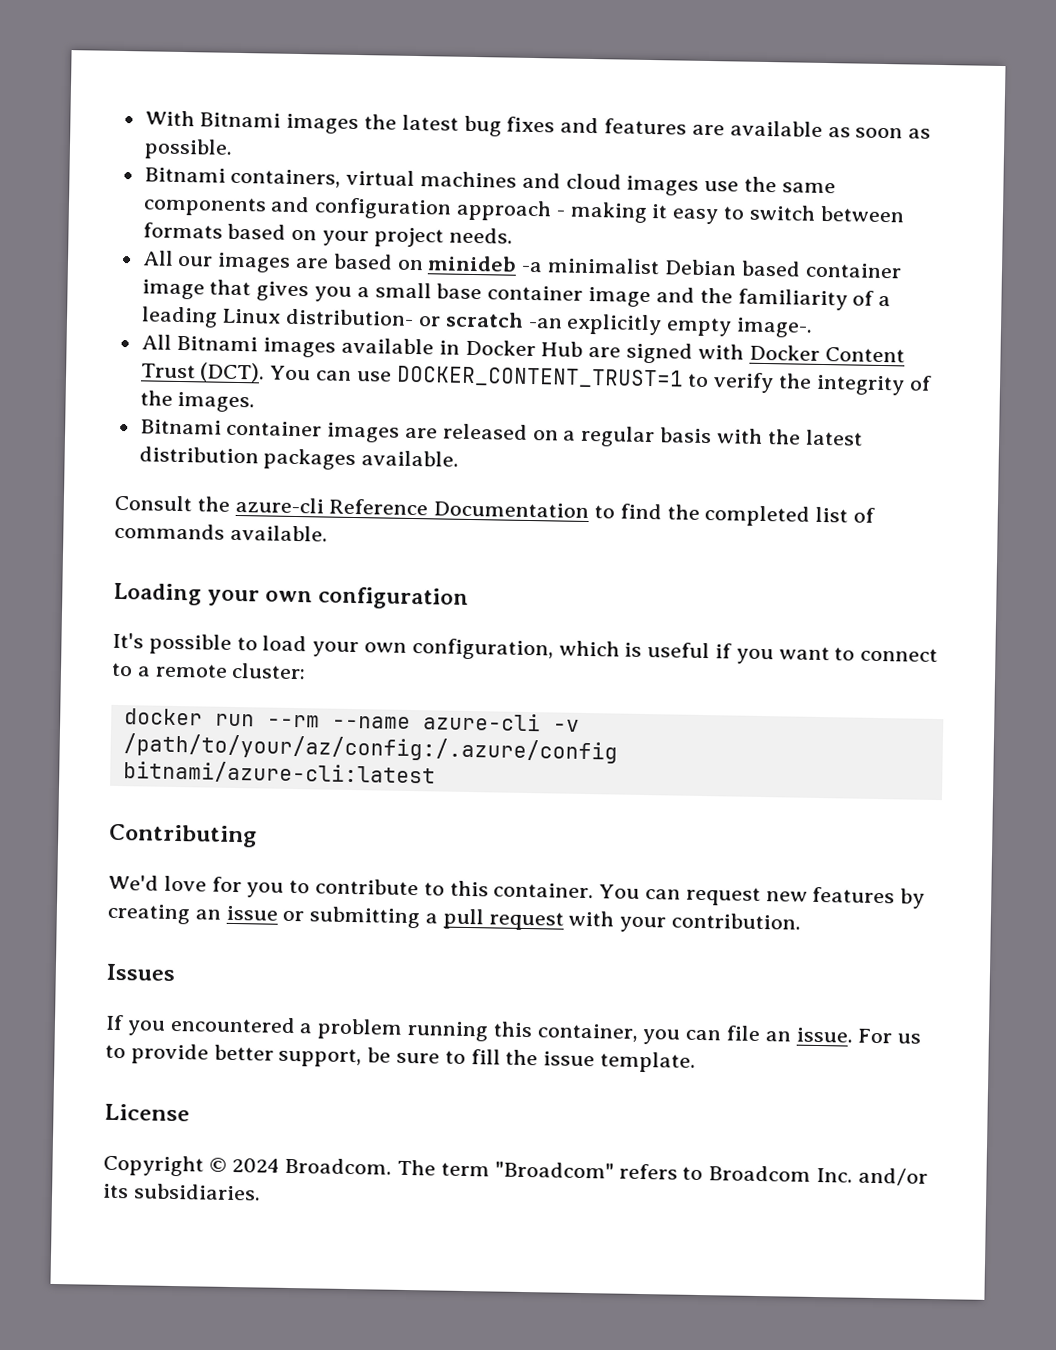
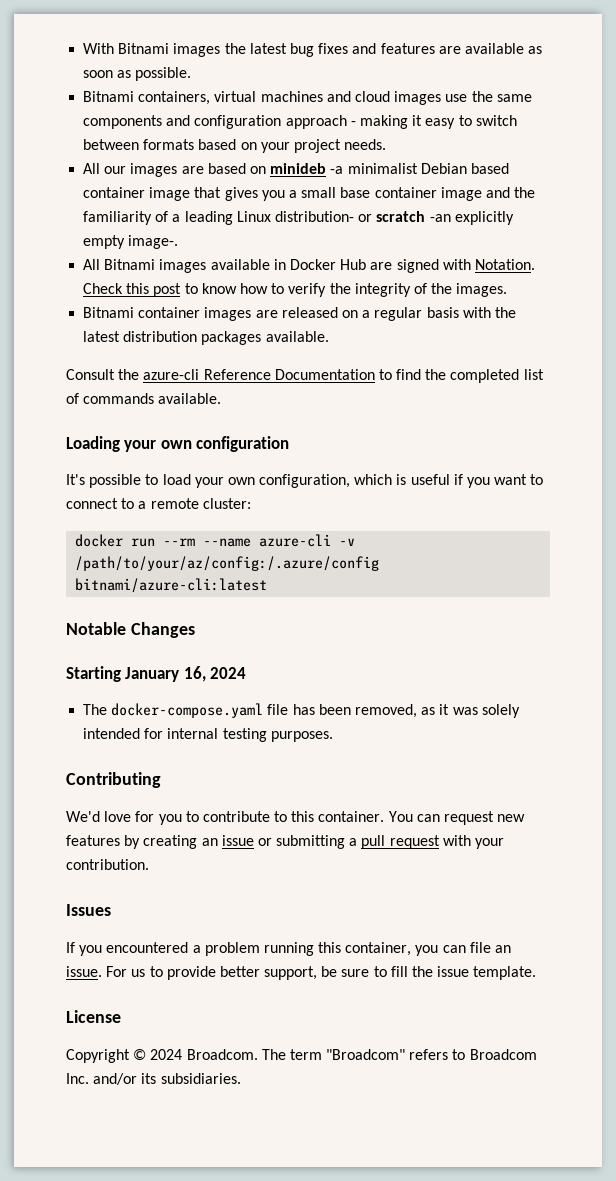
- All Bitnami images available in Docker Hub are signed with Docker Content Trust (DCT). You can use DOCKER_CONTENT_TRUST=1 to verify the integrity of the images.
+ All Bitnami images available in Docker Hub are signed with Notation. Check this post to know how to verify the integrity of the images.
+ Notable Changes
+ Starting January 16, 2024
+ The docker-compose.yaml file has been removed, as it was solely intended for internal testing purposes.

